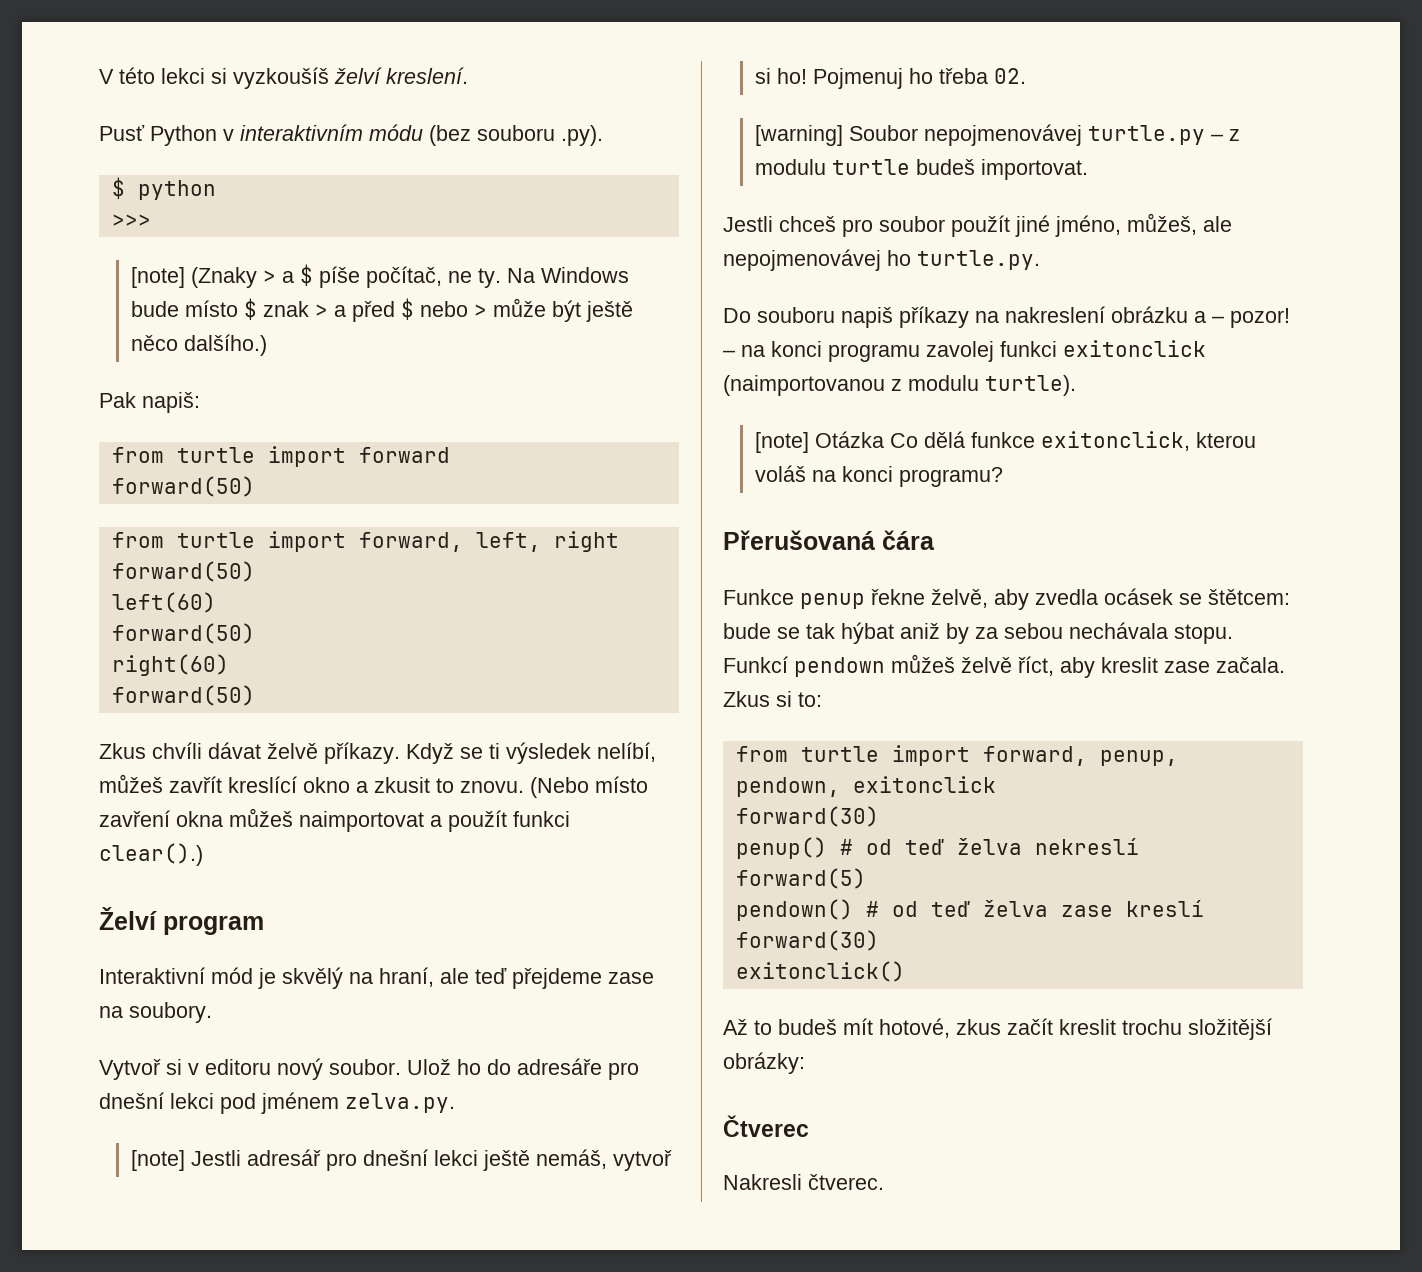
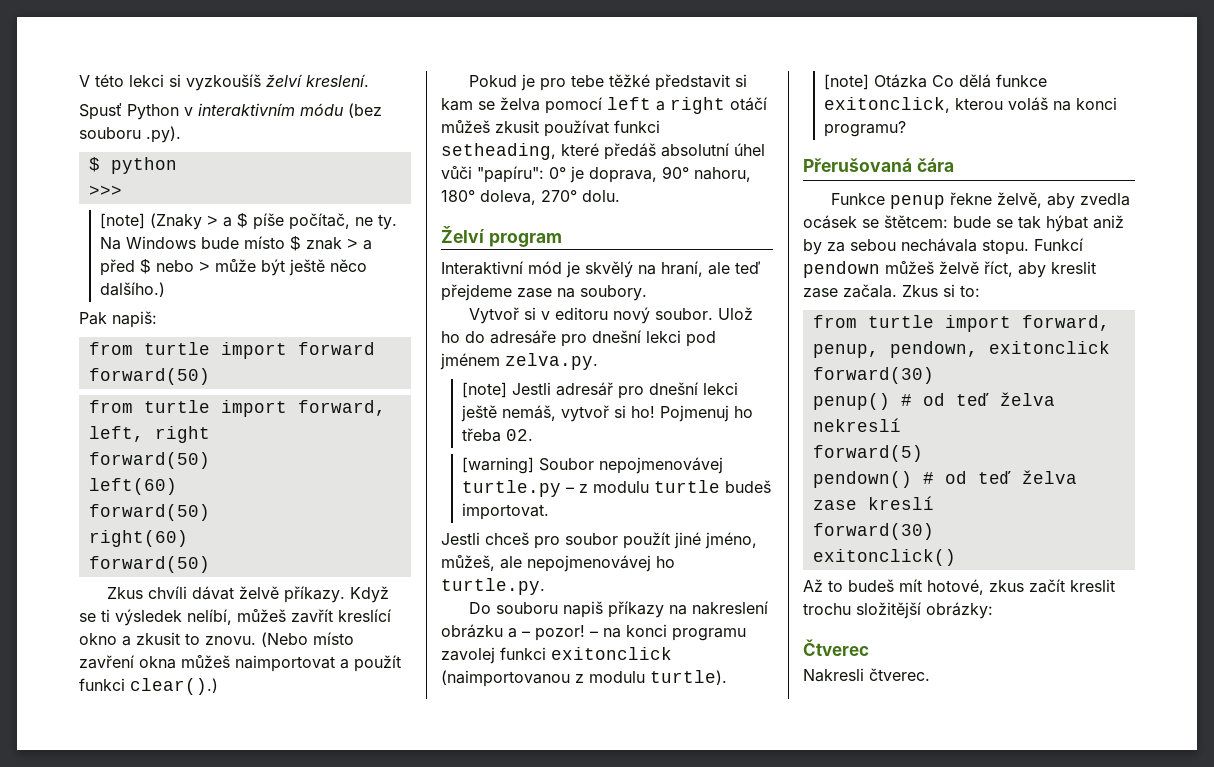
- Pusť Python v interaktivním módu (bez souboru .py).
+ Spusť Python v interaktivním módu (bez souboru .py).
+ Pokud je pro tebe těžké představit si kam se želva pomocí left a right otáčí můžeš zkusit používat funkci setheading, které předáš absolutní úhel vůči "papíru": 0° je doprava, 90° nahoru, 180° doleva, 270° dolu.

